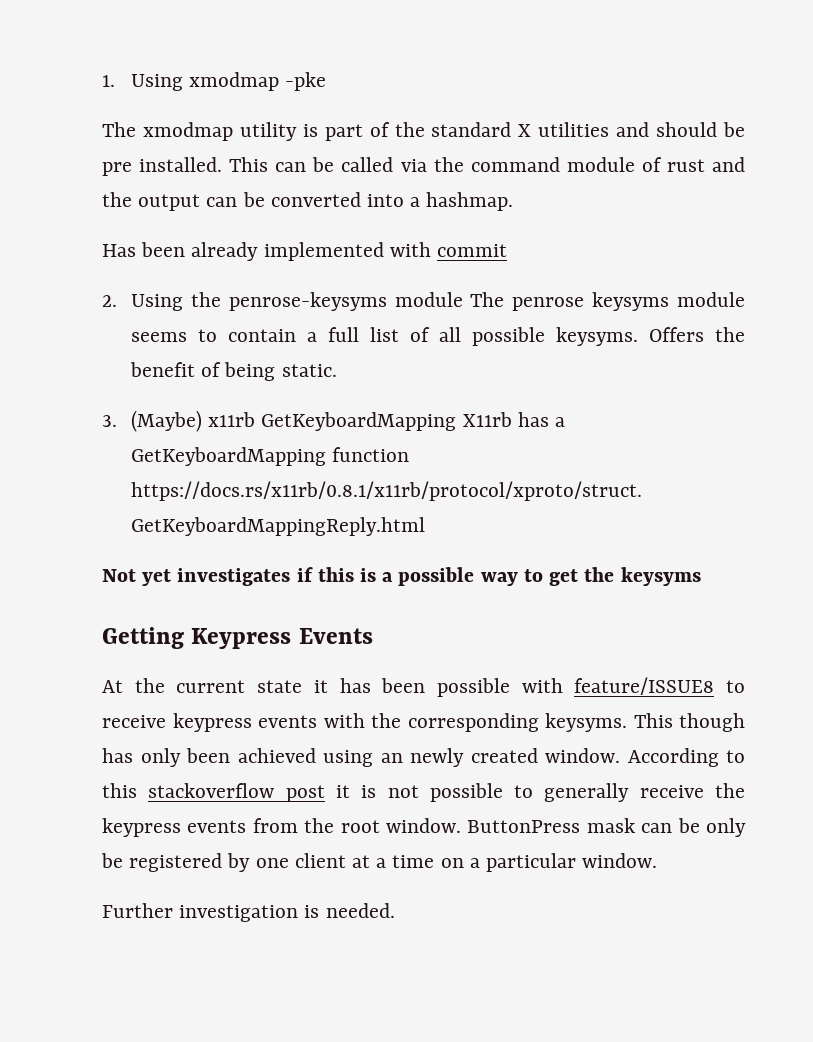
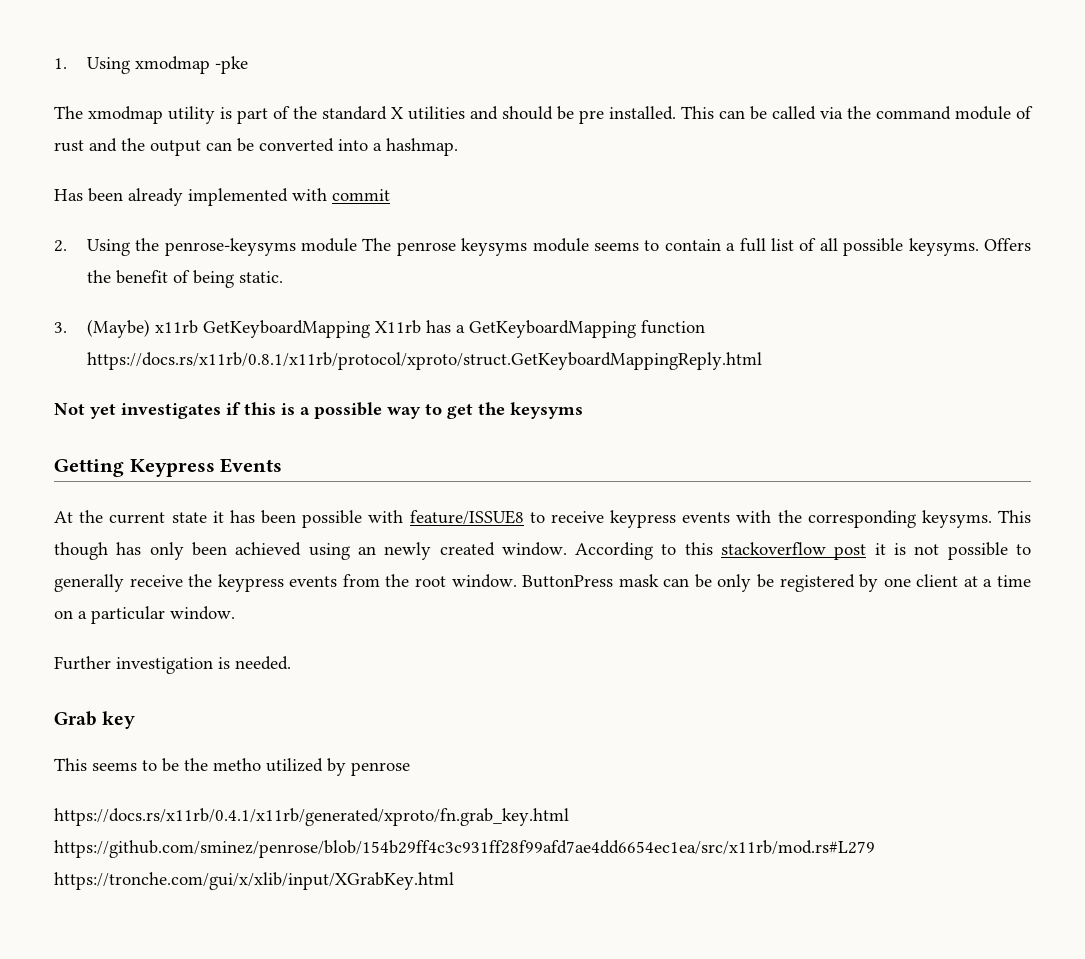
+ Grab key
+ This seems to be the metho utilized by penrose
+ https://docs.rs/x11rb/0.4.1/x11rb/generated/xproto/fn.grab_key.html https://github.com/sminez/penrose/blob/154b29ff4c3c931ff28f99afd7ae4dd6654ec1ea/src/x11rb/mod.rs#L279 https://tronche.com/gui/x/xlib/input/XGrabKey.html

